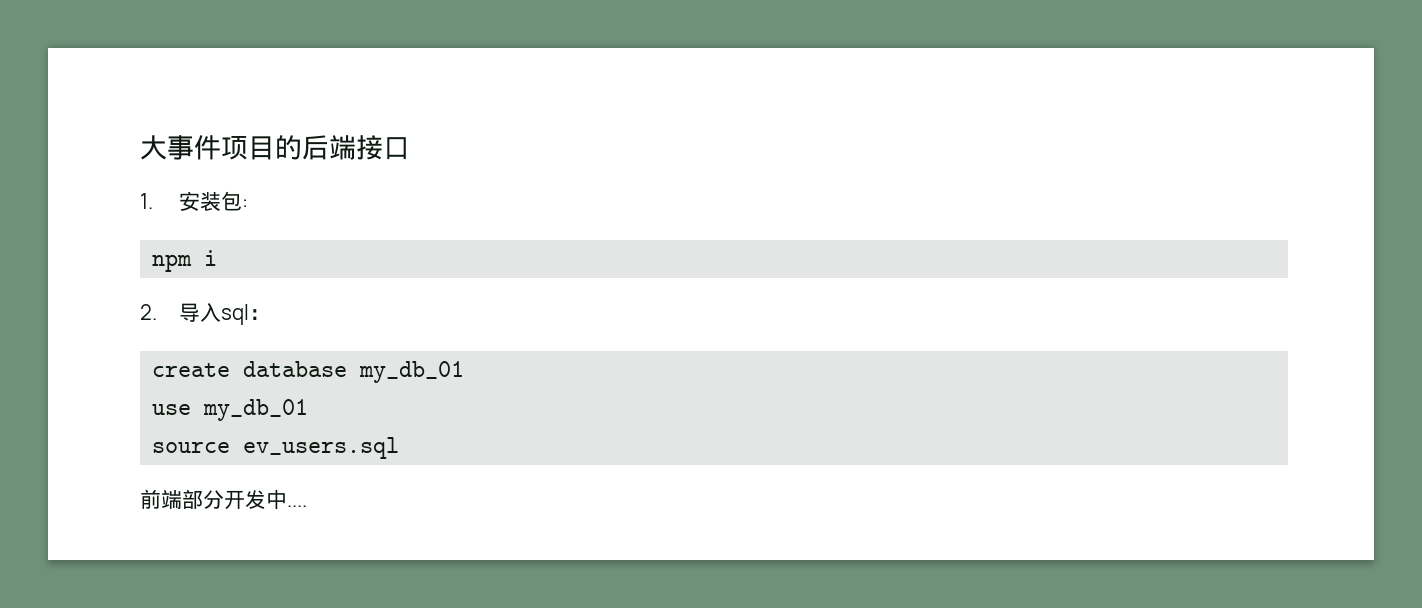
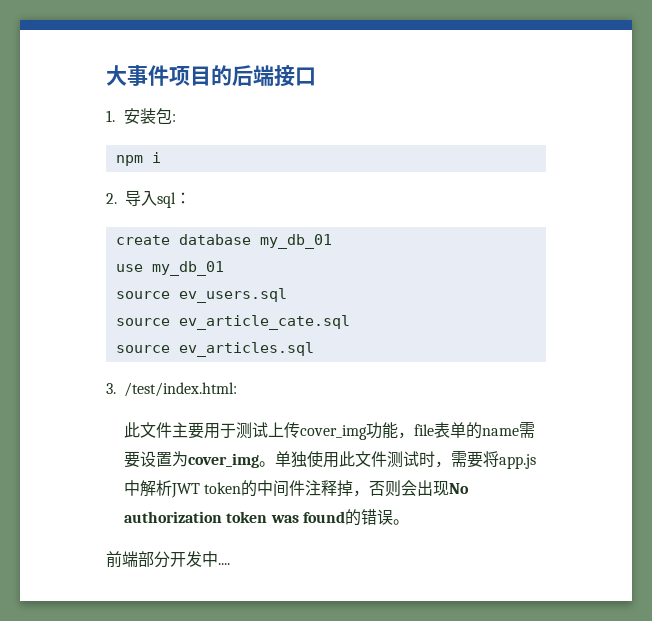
+ source ev_article_cate.sql
+ source ev_articles.sql
+ 3. /test/index.html:
+ 此文件主要用于测试上传cover_img功能，file表单的name需要设置为cover_img。单独使用此文件测试时，需要将app.js中解析JWT token的中间件注释掉，否则会出现No authorization token was found的错误。

